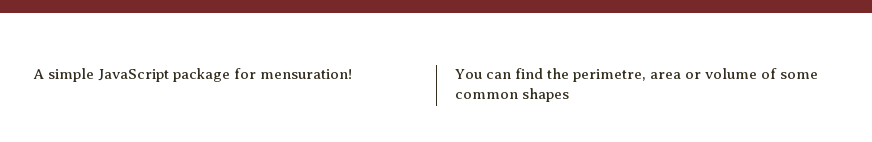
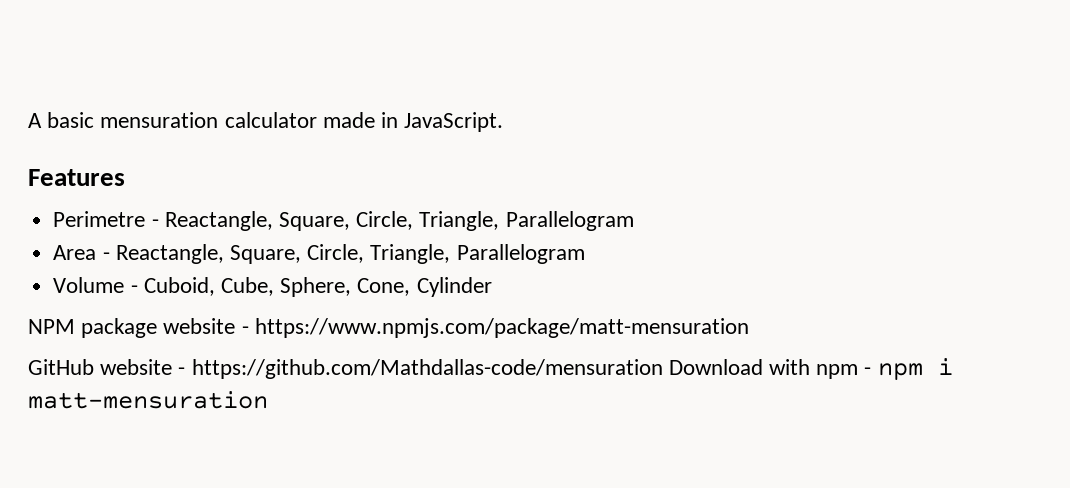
- A simple JavaScript package for mensuration!
- You can find the perimetre, area or volume of some common shapes
+ A basic mensuration calculator made in JavaScript.
+ Features
+ Perimetre - Reactangle, Square, Circle, Triangle, Parallelogram
+ Area - Reactangle, Square, Circle, Triangle, Parallelogram
+ Volume - Cuboid, Cube, Sphere, Cone, Cylinder
+ NPM package website - https://www.npmjs.com/package/matt-mensuration
+ GitHub website - https://github.com/Mathdallas-code/mensuration Download with npm - npm i matt-mensuration

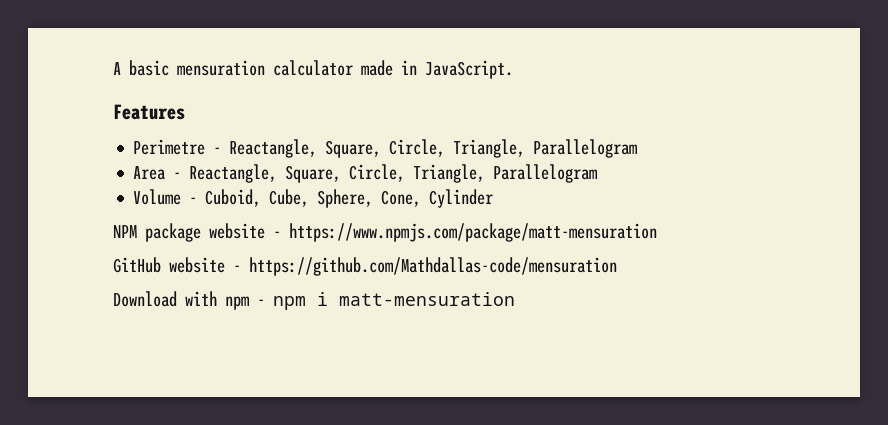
- GitHub website - https://github.com/Mathdallas-code/mensuration Download with npm - npm i matt-mensuration
+ GitHub website - https://github.com/Mathdallas-code/mensuration
+ Download with npm - npm i matt-mensuration

